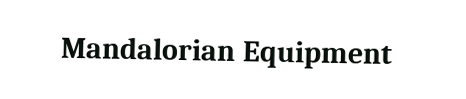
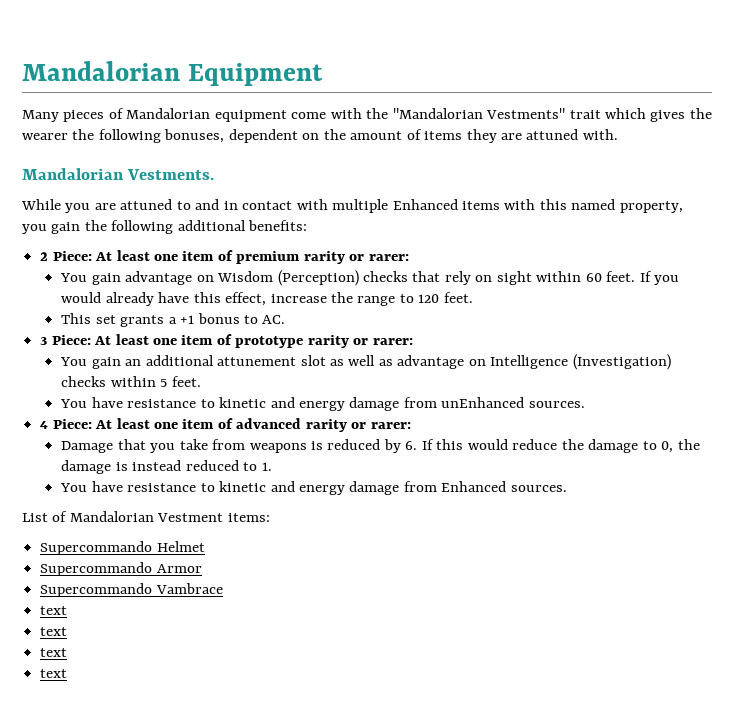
+ Many pieces of Mandalorian equipment come with the "Mandalorian Vestments" trait which gives the wearer the following bonuses, dependent on the amount of items they are attuned with.
+ Mandalorian Vestments.
+ While you are attuned to and in contact with multiple Enhanced items with this named property, you gain the following additional benefits:
+ 2 Piece: At least one item of premium rarity or rarer:
+ You gain advantage on Wisdom (Perception) checks that rely on sight within 60 feet. If you would already have this effect, increase the range to 120 feet.
+ This set grants a +1 bonus to AC.
+ 3 Piece: At least one item of prototype rarity or rarer:
+ You gain an additional attunement slot as well as advantage on Intelligence (Investigation) checks within 5 feet.
+ You have resistance to kinetic and energy damage from unEnhanced sources.
+ 4 Piece: At least one item of advanced rarity or rarer:
+ Damage that you take from weapons is reduced by 6. If this would reduce the damage to 0, the damage is instead reduced to 1.
+ You have resistance to kinetic and energy damage from Enhanced sources.
+ List of Mandalorian Vestment items:
+ Supercommando Helmet
+ Supercommando Armor
+ Supercommando Vambrace
+ text
+ text
+ text
+ text

